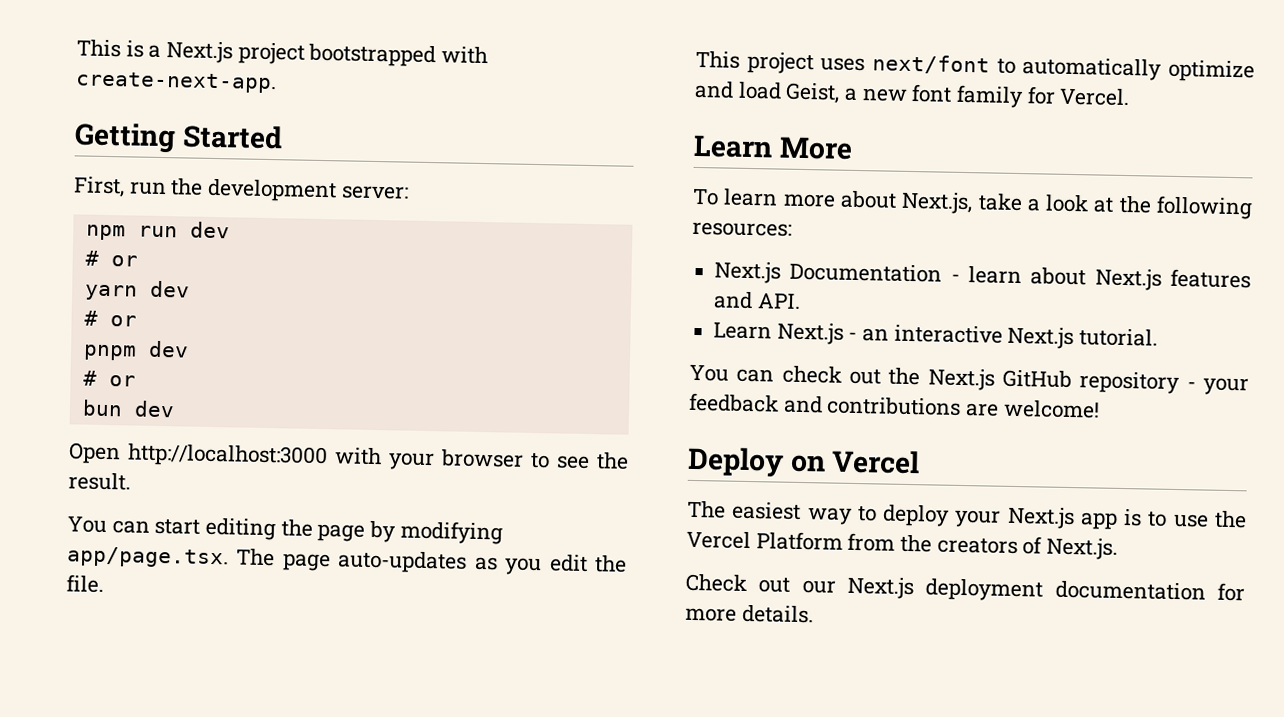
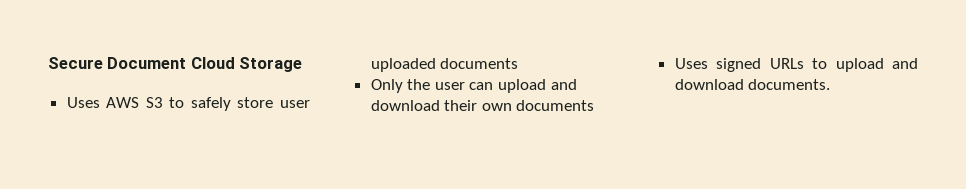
- This is a Next.js project bootstrapped with create-next-app.
- Getting Started
- First, run the development server:
- npm run dev
- # or
- yarn dev
- # or
- pnpm dev
- # or
- bun dev
- Open http://localhost:3000 with your browser to see the result.
- You can start editing the page by modifying app/page.tsx. The page auto-updates as you edit the file.
- This project uses next/font to automatically optimize and load Geist, a new font family for Vercel.
- Learn More
- To learn more about Next.js, take a look at the following resources:
- Next.js Documentation - learn about Next.js features and API.
- Learn Next.js - an interactive Next.js tutorial.
- You can check out the Next.js GitHub repository - your feedback and contributions are welcome!
- Deploy on Vercel
- The easiest way to deploy your Next.js app is to use the Vercel Platform from the creators of Next.js.
- Check out our Next.js deployment documentation for more details.
+ Secure Document Cloud Storage
+ Uses AWS S3 to safely store user uploaded documents
+ Only the user can upload and download their own documents
+ Uses signed URLs to upload and download documents.

